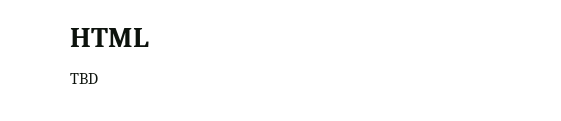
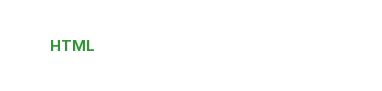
- TBD

